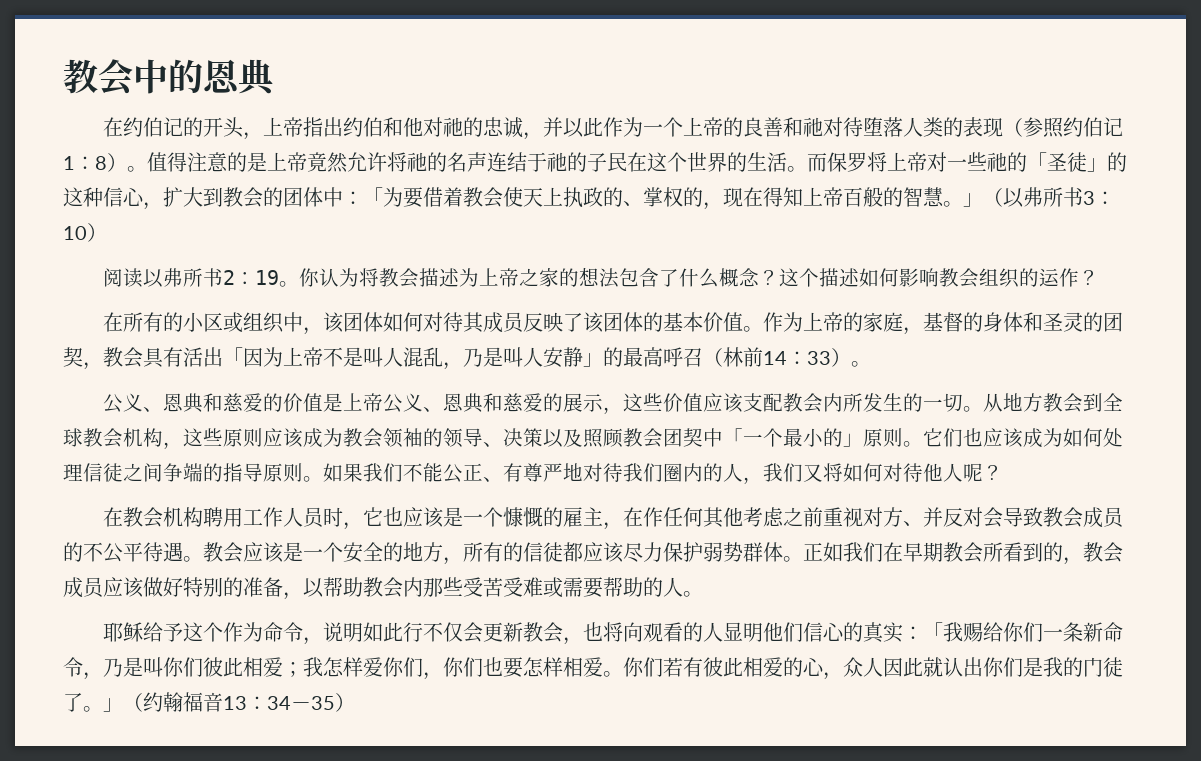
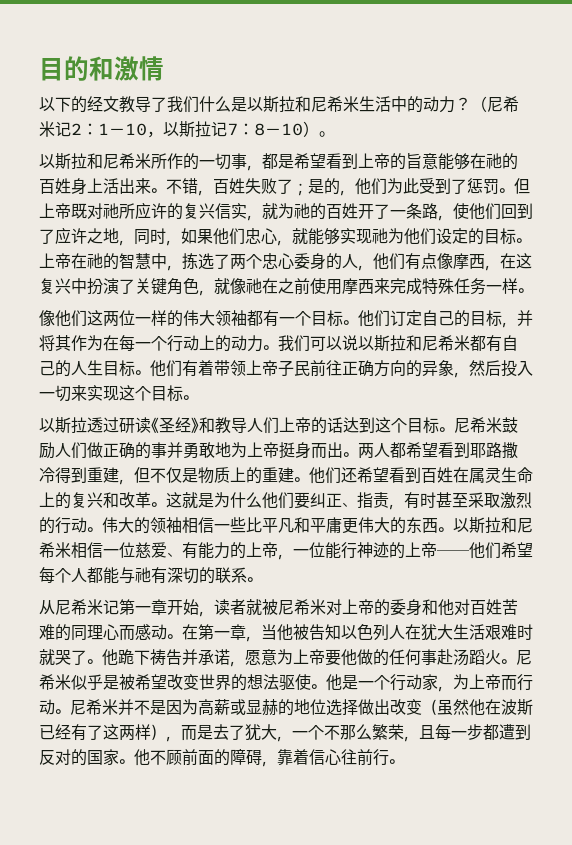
- 教会中的恩典
- 在约伯记的开头，上帝指出约伯和他对祂的忠诚，并以此作为一个上帝的良善和祂对待堕落人类的表现（参照约伯记1：8）。值得注意的是上帝竟然允许将祂的名声连结于祂的子民在这个世界的生活。而保罗将上帝对一些祂的「圣徒」的这种信心，扩大到教会的团体中：「为要借着教会使天上执政的、掌权的，现在得知上帝百般的智慧。」（以弗所书3：10）
- 阅读以弗所书2：19。你认为将教会描述为上帝之家的想法包含了什么概念？这个描述如何影响教会组织的运作？
- 在所有的小区或组织中，该团体如何对待其成员反映了该团体的基本价值。作为上帝的家庭，基督的身体和圣灵的团契，教会具有活出「因为上帝不是叫人混乱，乃是叫人安静」的最高呼召（林前14：33）。
- 公义、恩典和慈爱的价值是上帝公义、恩典和慈爱的展示，这些价值应该支配教会内所发生的一切。从地方教会到全球教会机构，这些原则应该成为教会领袖的领导、决策以及照顾教会团契中「一个最小的」原则。它们也应该成为如何处理信徒之间争端的指导原则。如果我们不能公正、有尊严地对待我们圈内的人，我们又将如何对待他人呢？
- 在教会机构聘用工作人员时，它也应该是一个慷慨的雇主，在作任何其他考虑之前重视对方、并反对会导致教会成员的不公平待遇。教会应该是一个安全的地方，所有的信徒都应该尽力保护弱势群体。正如我们在早期教会所看到的，教会成员应该做好特别的准备，以帮助教会内那些受苦受难或需要帮助的人。
- 耶稣给予这个作为命令，说明如此行不仅会更新教会，也将向观看的人显明他们信心的真实：「我赐给你们一条新命令，乃是叫你们彼此相爱；我怎样爱你们，你们也要怎样相爱。你们若有彼此相爱的心，众人因此就认出你们是我的门徒了。」（约翰福音13：34－35）
+ 目的和激情
+ 以下的经文教导了我们什么是以斯拉和尼希米生活中的动力？（尼希米记2：1－10，以斯拉记7：8－10）。
+ 以斯拉和尼希米所作的一切事，都是希望看到上帝的旨意能够在祂的百姓身上活出来。不错，百姓失败了；是的，他们为此受到了惩罚。但上帝既对祂所应许的复兴信实，就为祂的百姓开了一条路，使他们回到了应许之地，同时，如果他们忠心，就能够实现祂为他们设定的目标。上帝在祂的智慧中，拣选了两个忠心委身的人，他们有点像摩西，在这复兴中扮演了关键角色，就像祂在之前使用摩西来完成特殊任务一样。
+ 像他们这两位一样的伟大领袖都有一个目标。他们订定自己的目标，并将其作为在每一个行动上的动力。我们可以说以斯拉和尼希米都有自己的人生目标。他们有着带领上帝子民前往正确方向的异象，然后投入一切来实现这个目标。
+ 以斯拉透过研读《圣经》和教导人们上帝的话达到这个目标。尼希米鼓励人们做正确的事并勇敢地为上帝挺身而出。两人都希望看到耶路撒冷得到重建，但不仅是物质上的重建。他们还希望看到百姓在属灵生命上的复兴和改革。这就是为什么他们要纠正、指责，有时甚至采取激烈的行动。伟大的领袖相信一些比平凡和平庸更伟大的东西。以斯拉和尼希米相信一位慈爱、有能力的上帝，一位能行神迹的上帝──他们希望每个人都能与祂有深切的联系。
+ 从尼希米记第一章开始，读者就被尼希米对上帝的委身和他对百姓苦难的同理心而感动。在第一章，当他被告知以色列人在犹大生活艰难时就哭了。他跪下祷告并承诺，愿意为上帝要他做的任何事赴汤蹈火。尼希米似乎是被希望改变世界的想法驱使。他是一个行动家，为上帝而行动。尼希米并不是因为高薪或显赫的地位选择做出改变（虽然他在波斯已经有了这两样），而是去了犹大，一个不那么繁荣，且每一步都遭到反对的国家。他不顾前面的障碍，靠着信心往前行。

